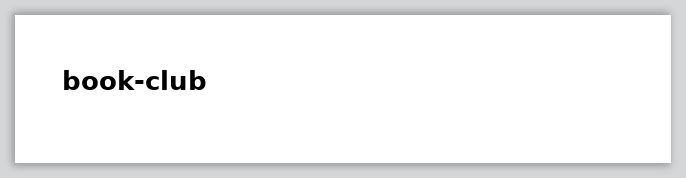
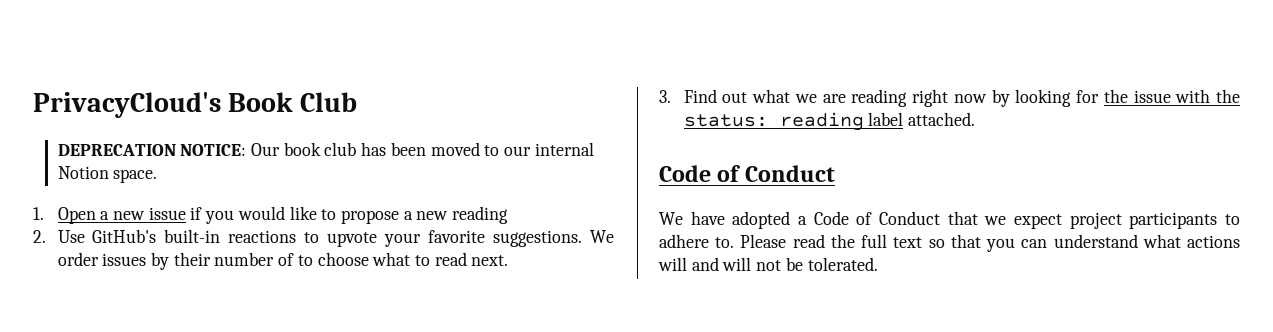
- book-club
+ PrivacyCloud's Book Club
+ DEPRECATION NOTICE: Our book club has been moved to our internal Notion space.
+ 1. Open a new issue if you would like to propose a new reading
+ 2. Use GitHub's built-in reactions to upvote your favorite suggestions. We order issues by their number of to choose what to read next.
+ 3. Find out what we are reading right now by looking for the issue with the status: reading label attached.
+ Code of Conduct
+ We have adopted a Code of Conduct that we expect project participants to adhere to. Please read the full text so that you can understand what actions will and will not be tolerated.

